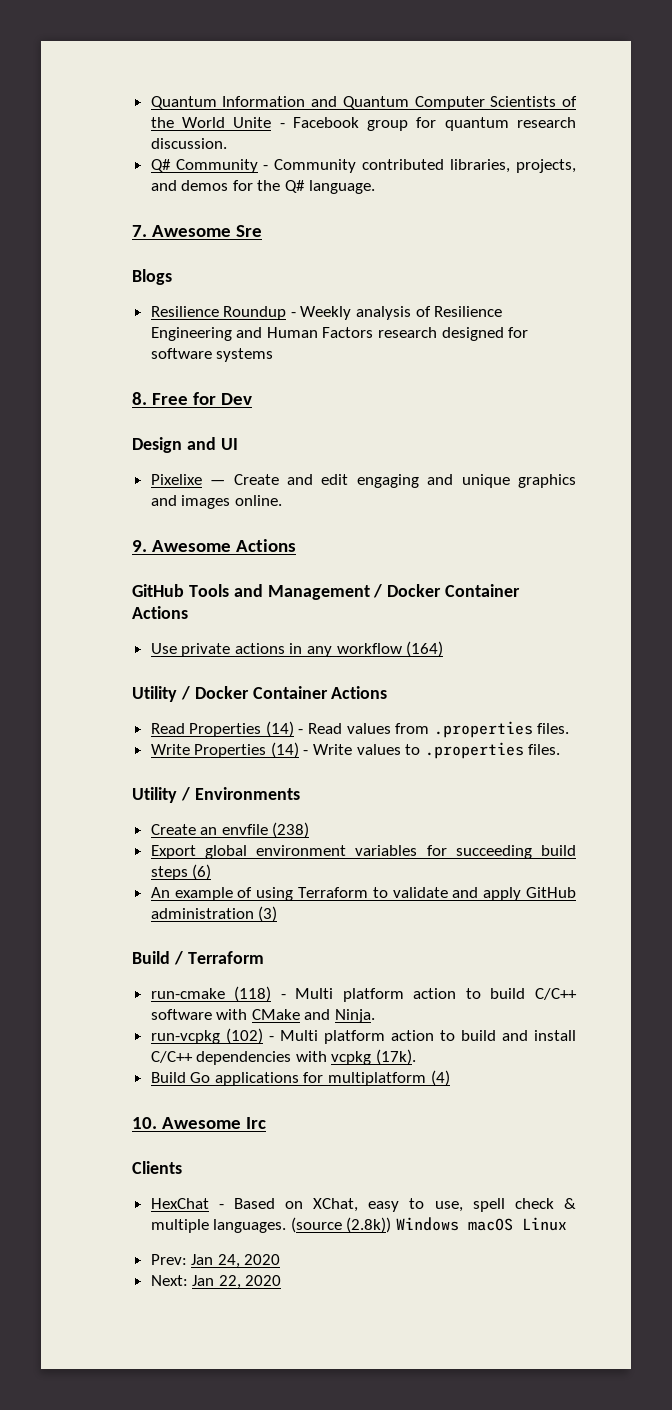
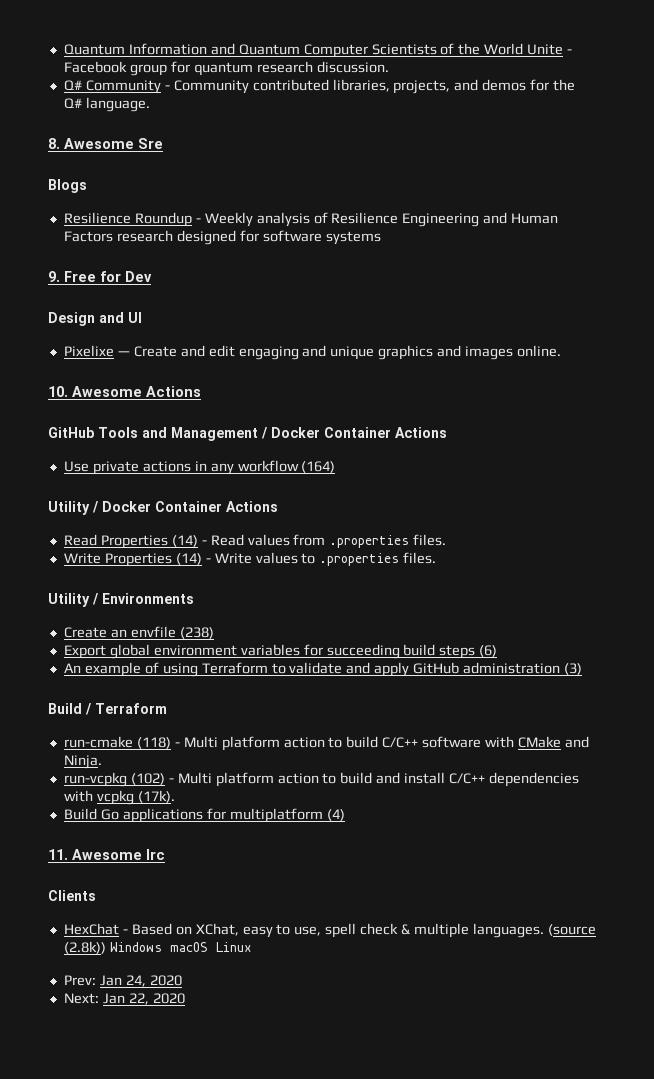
- 7. Awesome Sre
+ 8. Awesome Sre
- 8. Free for Dev
+ 9. Free for Dev
- 9. Awesome Actions
+ 10. Awesome Actions
- 10. Awesome Irc
+ 11. Awesome Irc

